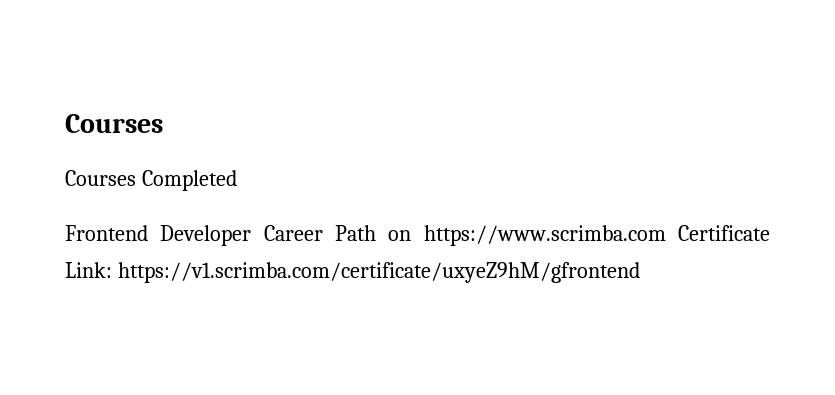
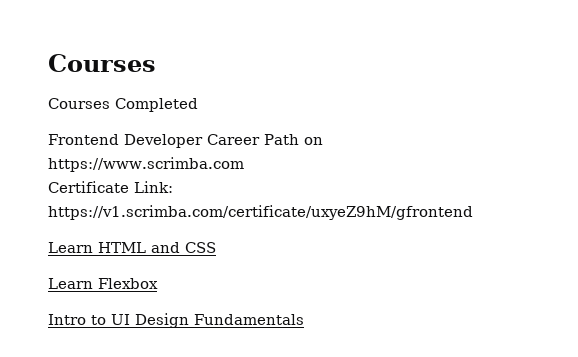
- Frontend Developer Career Path on https://www.scrimba.com Certificate Link: https://v1.scrimba.com/certificate/uxyeZ9hM/gfrontend
+ Frontend Developer Career Path on https://www.scrimba.com
+ Certificate Link: https://v1.scrimba.com/certificate/uxyeZ9hM/gfrontend
+ Learn HTML and CSS
+ Learn Flexbox
+ Intro to UI Design Fundamentals

